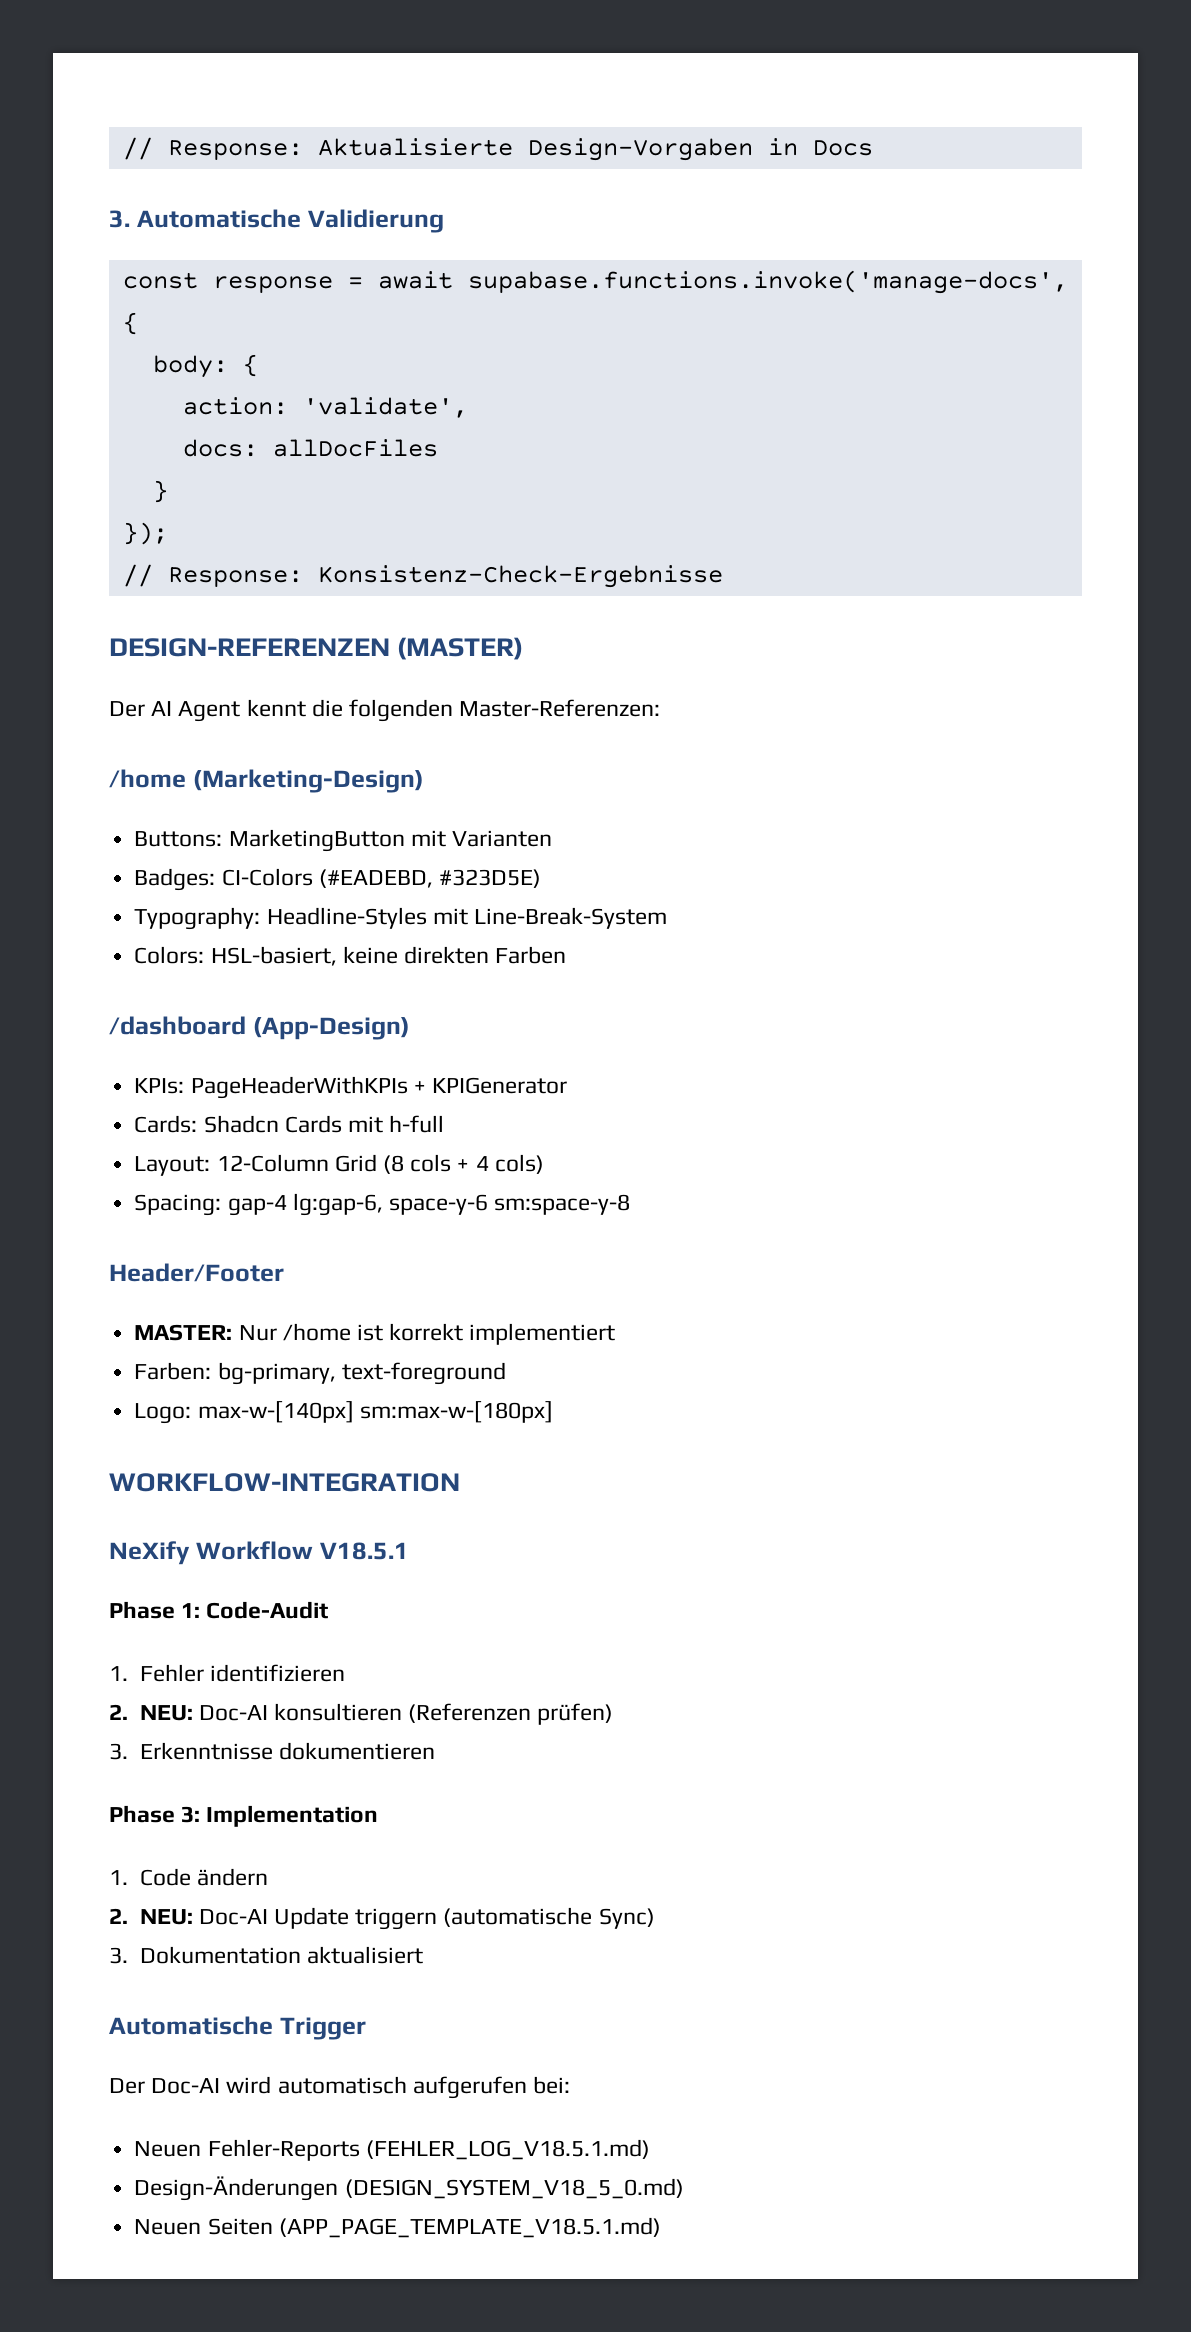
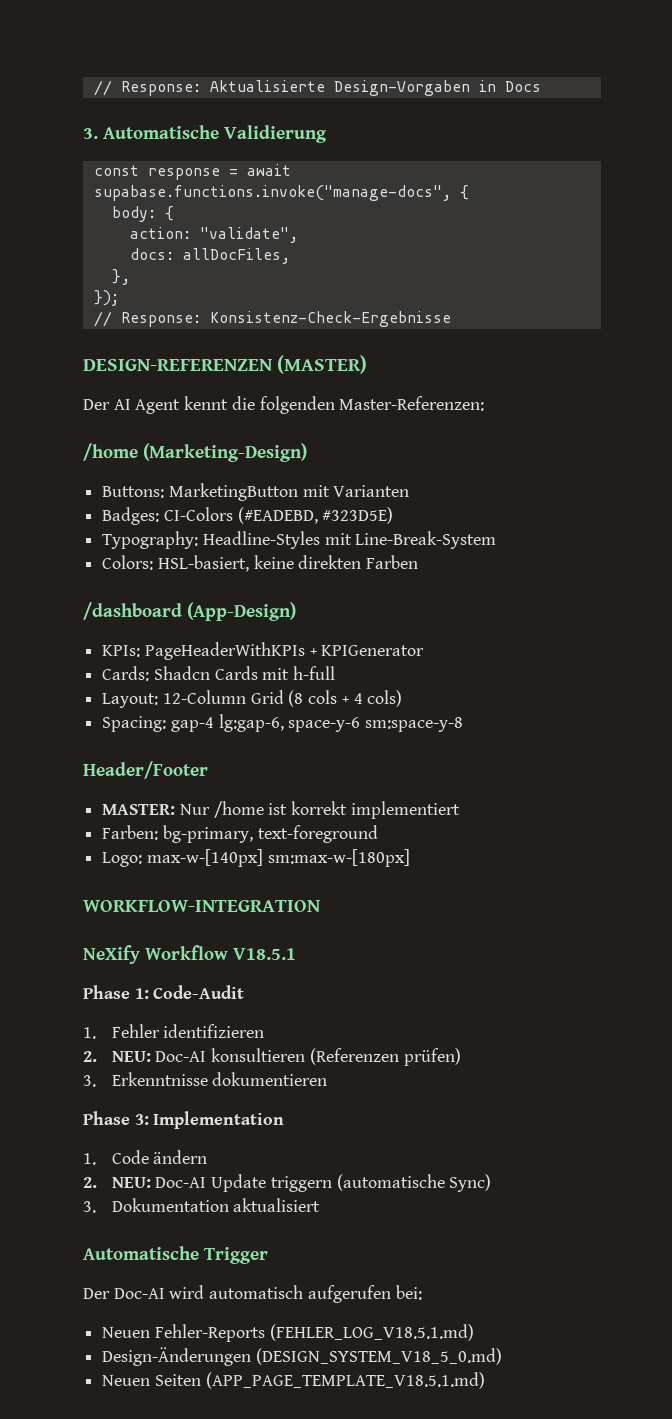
- const response = await supabase.functions.invoke('manage-docs', {
+ const response = await supabase.functions.invoke("manage-docs", {
- action: 'validate',
+ action: "validate",
- docs: allDocFiles
- }
+ docs: allDocFiles,
+ },

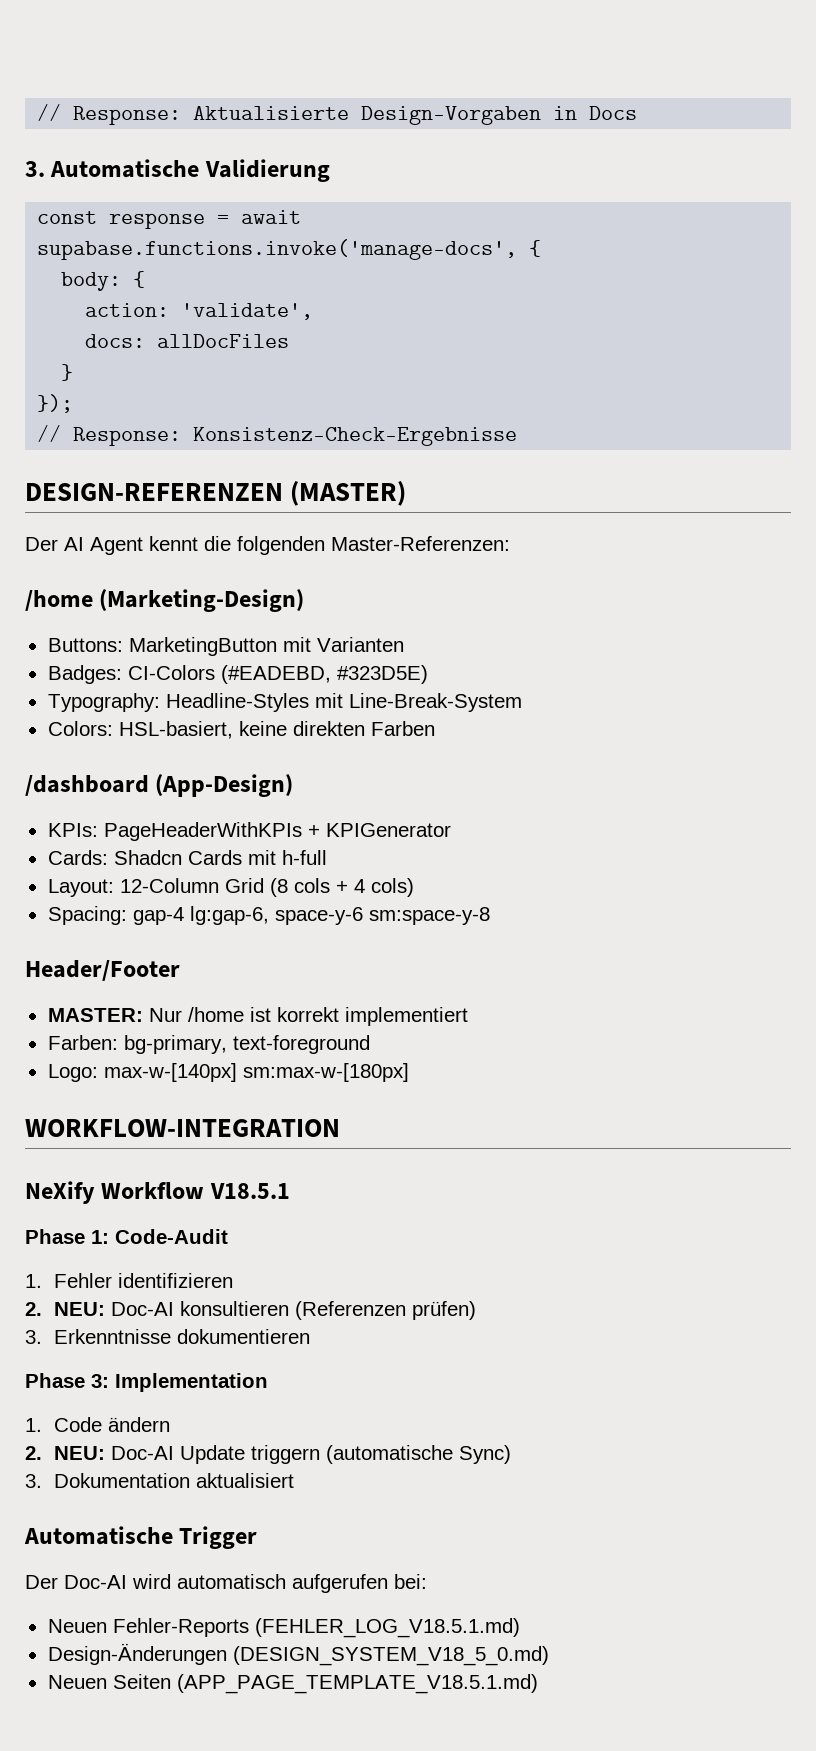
- const response = await supabase.functions.invoke("manage-docs", {
+ const response = await supabase.functions.invoke('manage-docs', {
- action: "validate",
+ action: 'validate',
- docs: allDocFiles,
- },
+ docs: allDocFiles
+ }

